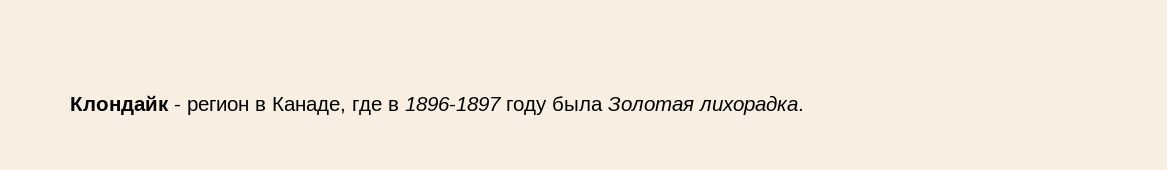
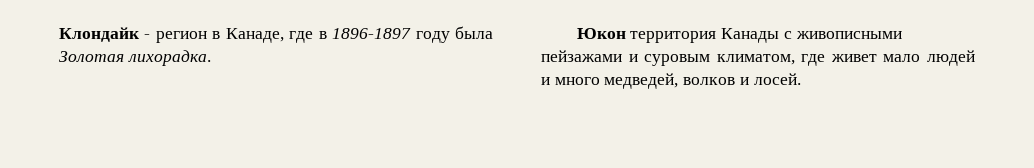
+ Юкон территория Канады с живописными пейзажами и суровым климатом, где живет мало людей и много медведей, волков и лосей.

